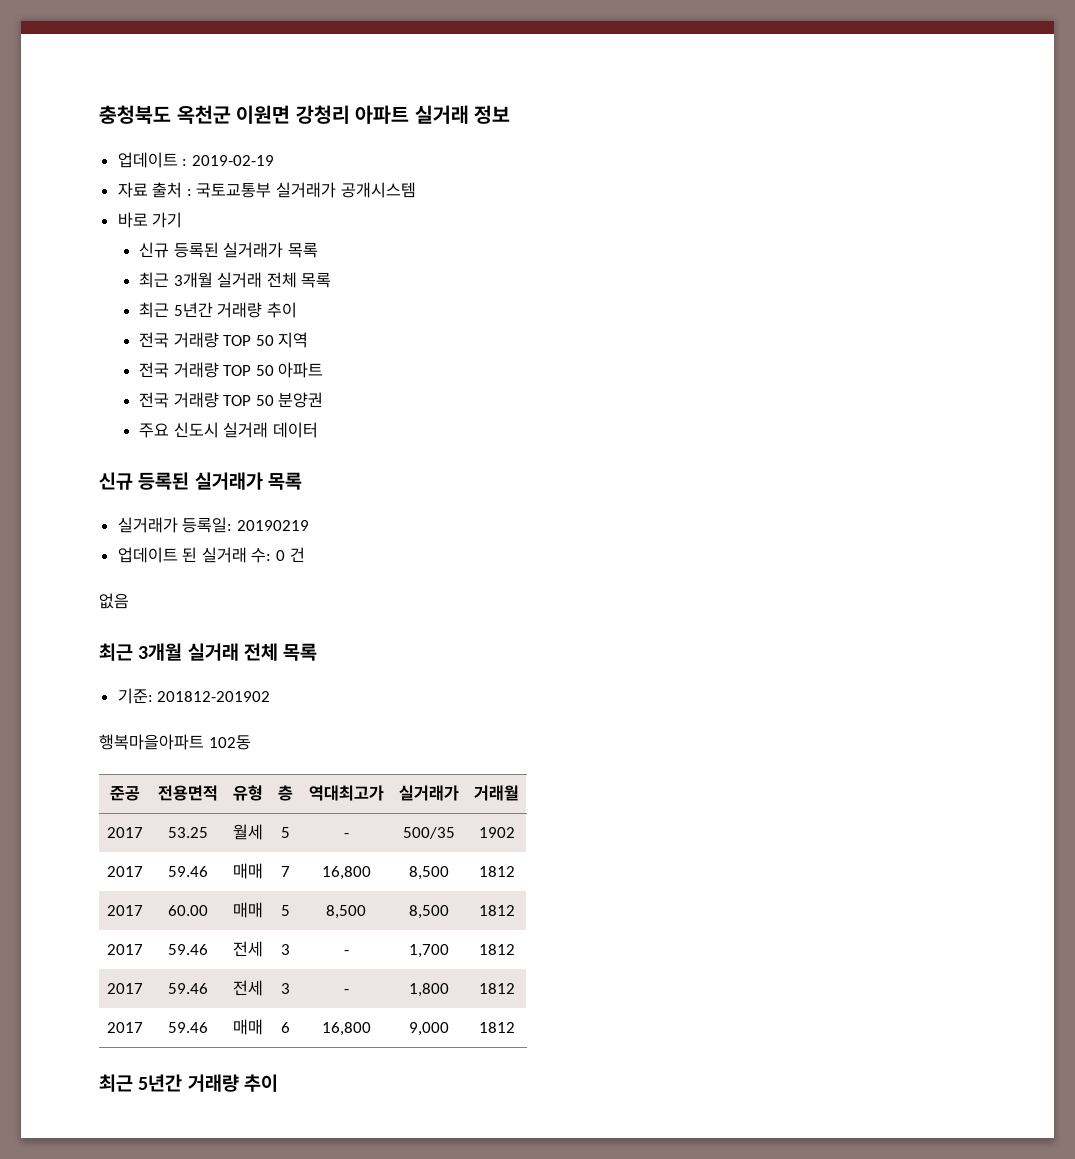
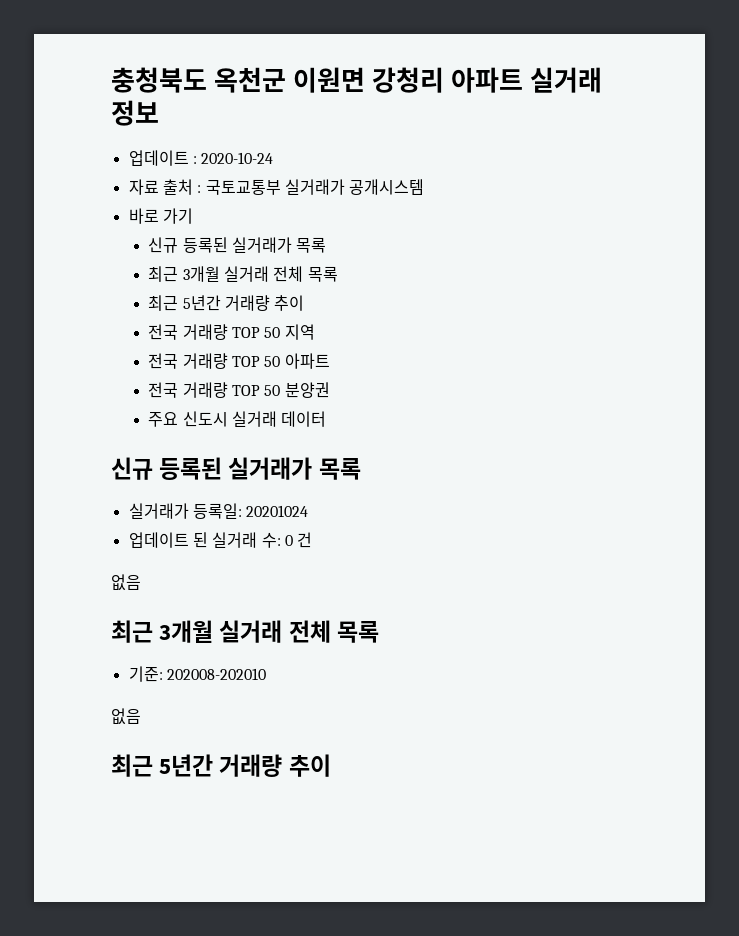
- 업데이트 : 2019-02-19
+ 업데이트 : 2020-10-24
- 실거래가 등록일: 20190219
+ 실거래가 등록일: 20201024
- 기준: 201812-201902
- 행복마을아파트 102동
- 준공 | 전용면적 | 유형 | 층 | 역대최고가 | 실거래가 | 거래월
- 2017 | 53.25 | 월세 | 5 | - | 500/35 | 1902
- 2017 | 59.46 | 매매 | 7 | 16,800 | 8,500 | 1812
- 2017 | 60.00 | 매매 | 5 | 8,500 | 8,500 | 1812
- 2017 | 59.46 | 전세 | 3 | - | 1,700 | 1812
- 2017 | 59.46 | 전세 | 3 | - | 1,800 | 1812
- 2017 | 59.46 | 매매 | 6 | 16,800 | 9,000 | 1812
+ 기준: 202008-202010
+ 없음

